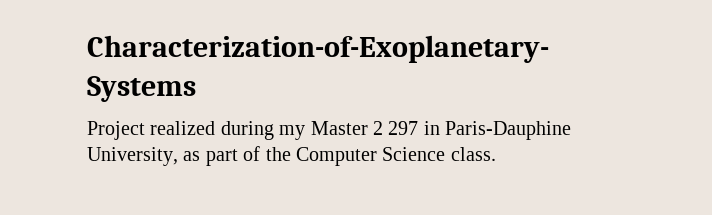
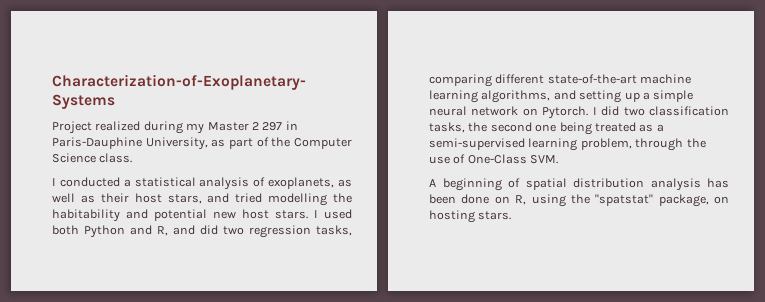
+ I conducted a statistical analysis of exoplanets, as well as their host stars, and tried modelling the habitability and potential new host stars. I used both Python and R, and did two regression tasks, comparing different state-of-the-art machine learning algorithms, and setting up a simple neural network on Pytorch. I did two classification tasks, the second one being treated as a semi-supervised learning problem, through the use of One-Class SVM.
+ A beginning of spatial distribution analysis has been done on R, using the "spatstat" package, on hosting stars.

